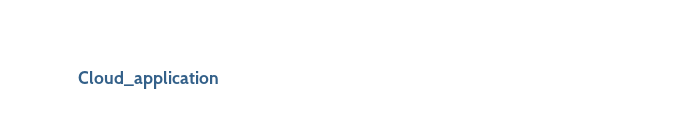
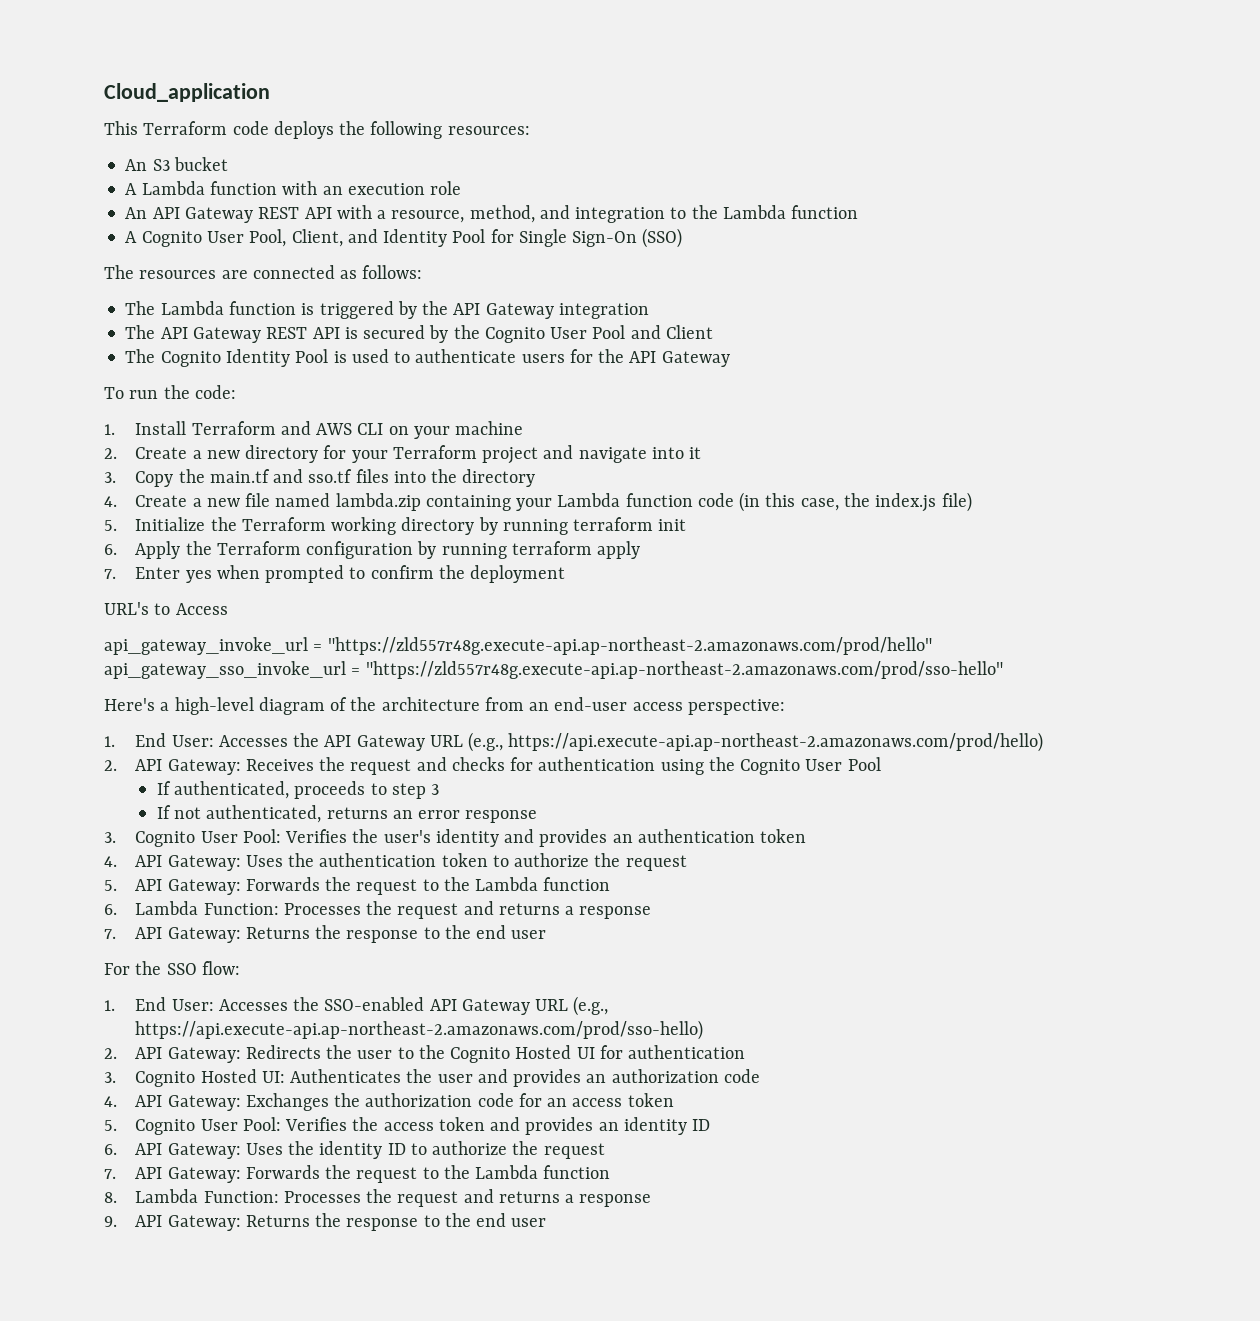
+ This Terraform code deploys the following resources:
+ An S3 bucket
+ A Lambda function with an execution role
+ An API Gateway REST API with a resource, method, and integration to the Lambda function
+ A Cognito User Pool, Client, and Identity Pool for Single Sign-On (SSO)
+ The resources are connected as follows:
+ The Lambda function is triggered by the API Gateway integration
+ The API Gateway REST API is secured by the Cognito User Pool and Client
+ The Cognito Identity Pool is used to authenticate users for the API Gateway
+ To run the code:
+ 1. Install Terraform and AWS CLI on your machine
+ 2. Create a new directory for your Terraform project and navigate into it
+ 3. Copy the main.tf and sso.tf files into the directory
+ 4. Create a new file named lambda.zip containing your Lambda function code (in this case, the index.js file)
+ 5. Initialize the Terraform working directory by running terraform init
+ 6. Apply the Terraform configuration by running terraform apply
+ 7. Enter yes when prompted to confirm the deployment
+ URL's to Access
+ api_gateway_invoke_url = "https://zld557r48g.execute-api.ap-northeast-2.amazonaws.com/prod/hello" api_gateway_sso_invoke_url = "https://zld557r48g.execute-api.ap-northeast-2.amazonaws.com/prod/sso-hello"
+ Here's a high-level diagram of the architecture from an end-user access perspective:
+ 1. End User: Accesses the API Gateway URL (e.g., https://api.execute-api.ap-northeast-2.amazonaws.com/prod/hello)
+ 2. API Gateway: Receives the request and checks for authentication using the Cognito User Pool
+ If authenticated, proceeds to step 3
+ If not authenticated, returns an error response
+ 3. Cognito User Pool: Verifies the user's identity and provides an authentication token
+ 4. API Gateway: Uses the authentication token to authorize the request
+ 5. API Gateway: Forwards the request to the Lambda function
+ 6. Lambda Function: Processes the request and returns a response
+ 7. API Gateway: Returns the response to the end user
+ For the SSO flow:
+ 1. End User: Accesses the SSO-enabled API Gateway URL (e.g., https://api.execute-api.ap-northeast-2.amazonaws.com/prod/sso-hello)
+ 2. API Gateway: Redirects the user to the Cognito Hosted UI for authentication
+ 3. Cognito Hosted UI: Authenticates the user and provides an authorization code
+ 4. API Gateway: Exchanges the authorization code for an access token
+ 5. Cognito User Pool: Verifies the access token and provides an identity ID
+ 6. API Gateway: Uses the identity ID to authorize the request
+ 7. API Gateway: Forwards the request to the Lambda function
+ 8. Lambda Function: Processes the request and returns a response
+ 9. API Gateway: Returns the response to the end user

